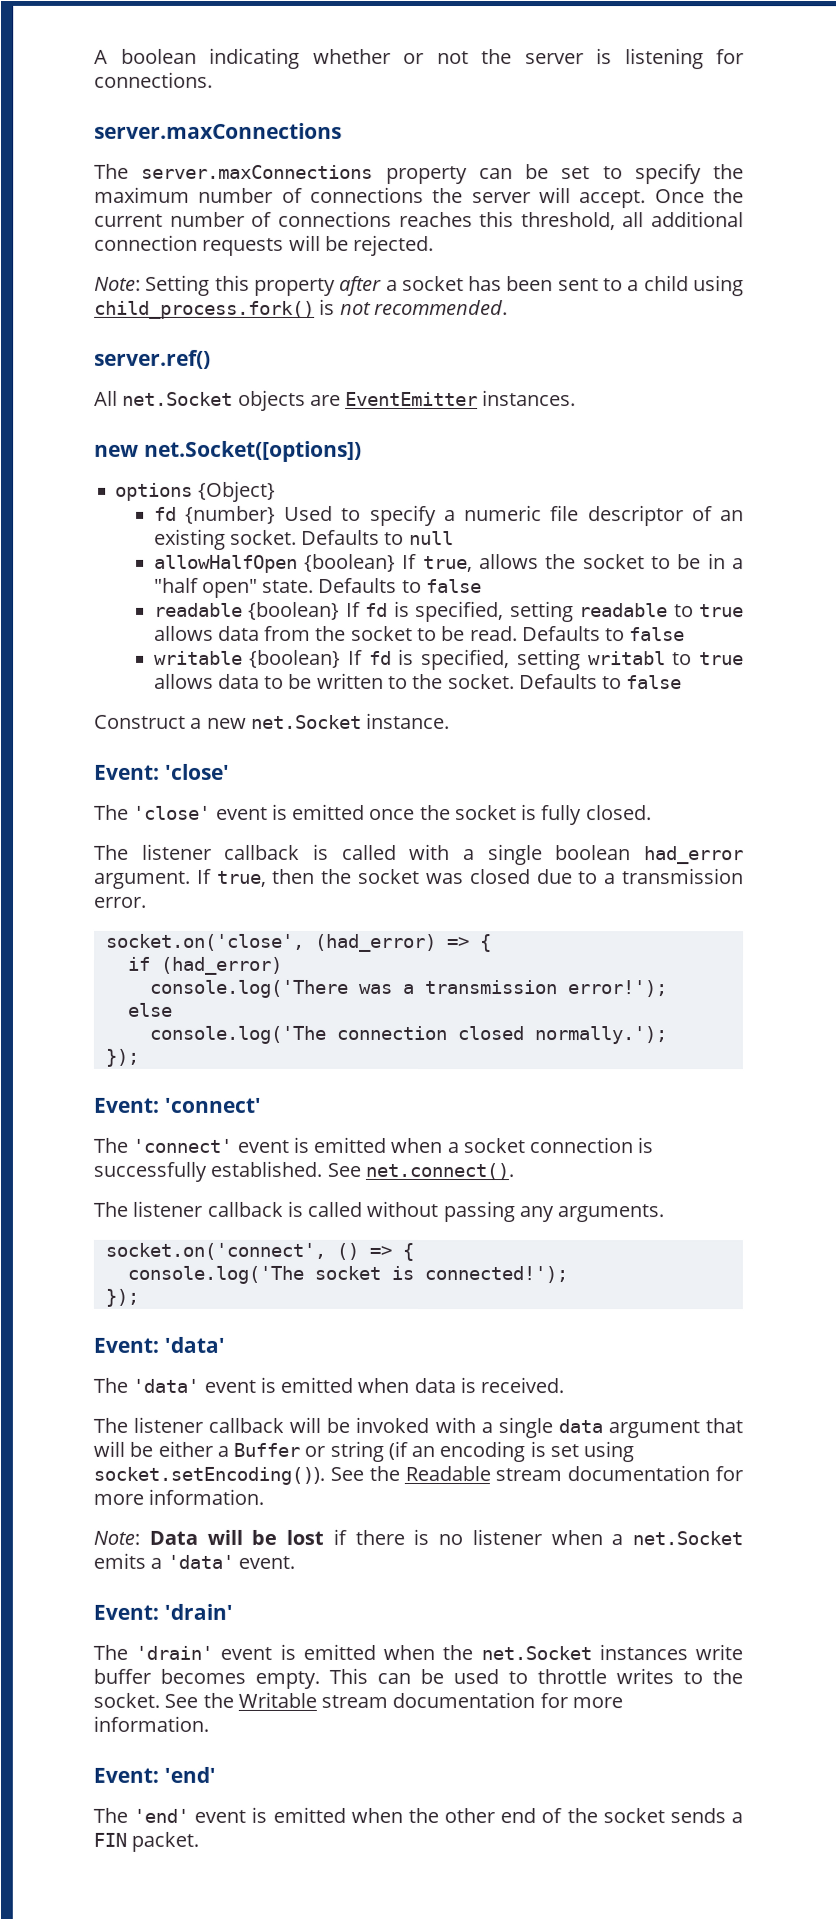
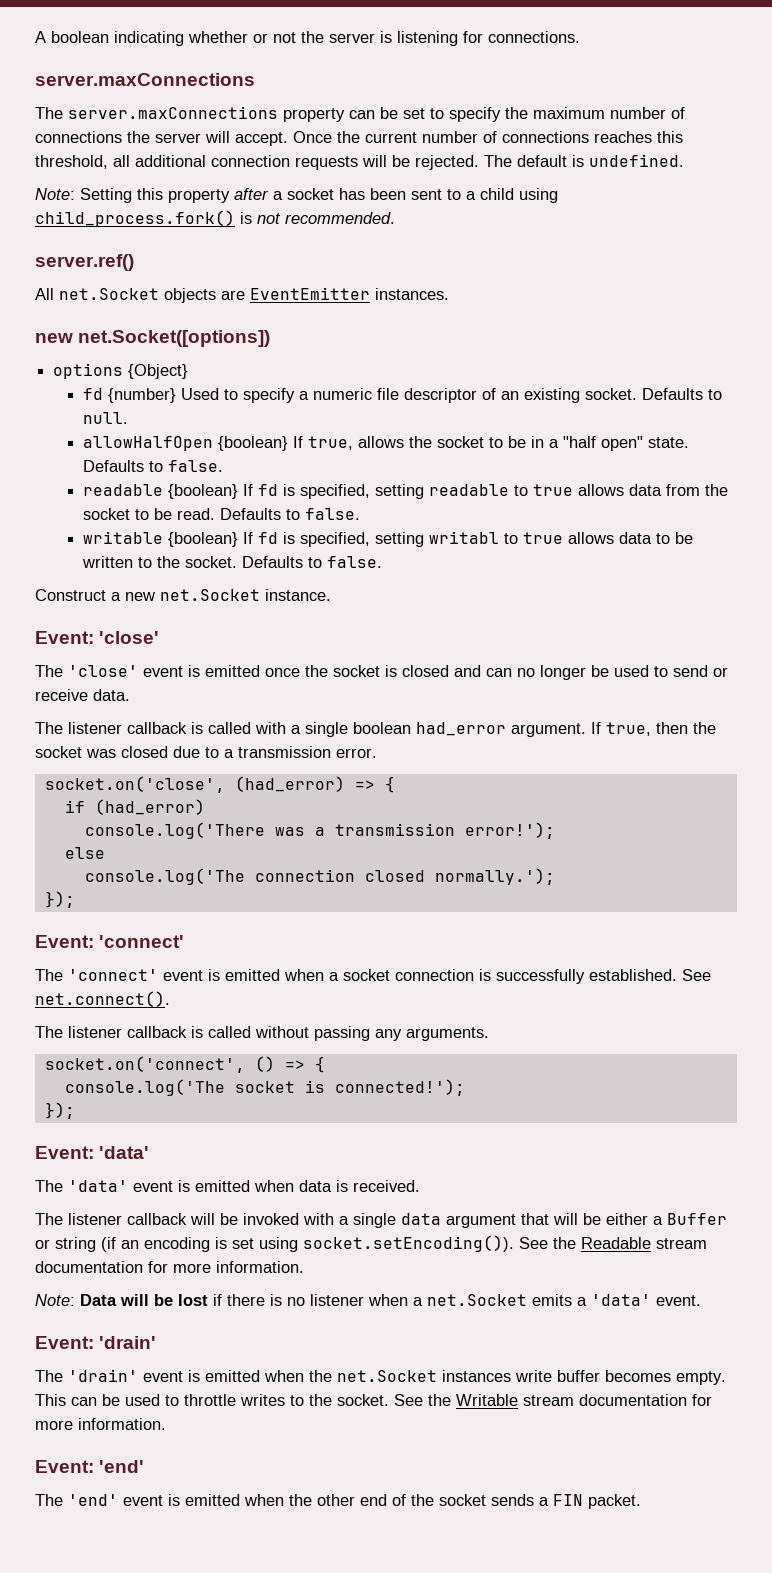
+ The default is undefined.
- Defaults to null
+ Defaults to null.
- allowHalfOpen {boolean} If true, allows the socket to be in a "half open" state. Defaults to false
+ allowHalfOpen {boolean} If true, allows the socket to be in a "half open" state. Defaults to false.
- readable {boolean} If fd is specified, setting readable to true allows data from the socket to be read. Defaults to false
+ readable {boolean} If fd is specified, setting readable to true allows data from the socket to be read. Defaults to false.
- writable {boolean} If fd is specified, setting writabl to true allows data to be written to the socket. Defaults to false
+ writable {boolean} If fd is specified, setting writabl to true allows data to be written to the socket. Defaults to false.
- The 'close' event is emitted once the socket is fully closed.
+ The 'close' event is emitted once the socket is closed and can no longer be used to send or receive data.

